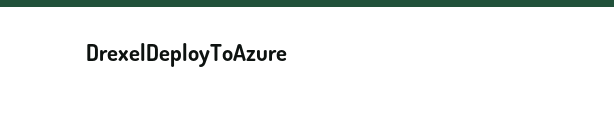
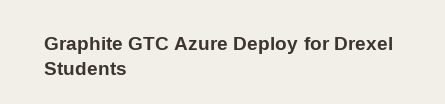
- DrexelDeployToAzure
+ Graphite GTC Azure Deploy for Drexel Students

